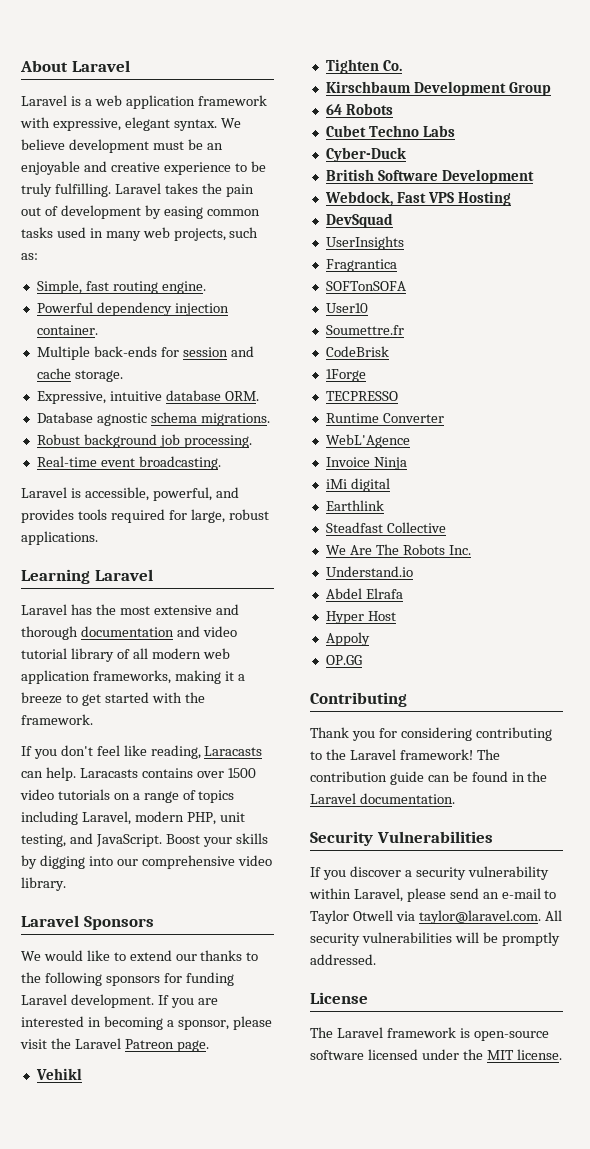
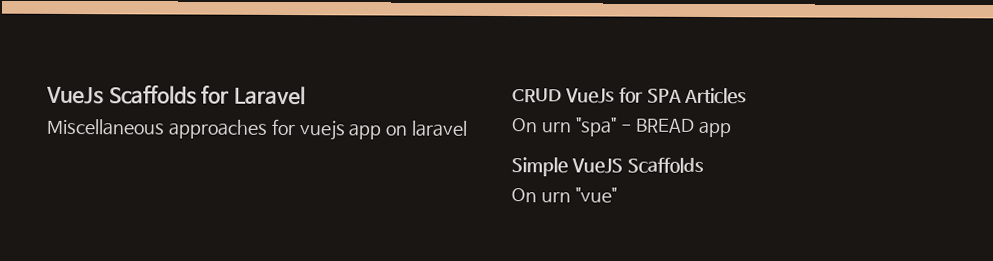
- About Laravel
- Laravel is a web application framework with expressive, elegant syntax. We believe development must be an enjoyable and creative experience to be truly fulfilling. Laravel takes the pain out of development by easing common tasks used in many web projects, such as:
- Simple, fast routing engine.
- Powerful dependency injection container.
- Multiple back-ends for session and cache storage.
- Expressive, intuitive database ORM.
- Database agnostic schema migrations.
- Robust background job processing.
- Real-time event broadcasting.
- Laravel is accessible, powerful, and provides tools required for large, robust applications.
- Learning Laravel
- Laravel has the most extensive and thorough documentation and video tutorial library of all modern web application frameworks, making it a breeze to get started with the framework.
- If you don't feel like reading, Laracasts can help. Laracasts contains over 1500 video tutorials on a range of topics including Laravel, modern PHP, unit testing, and JavaScript. Boost your skills by digging into our comprehensive video library.
- Laravel Sponsors
- We would like to extend our thanks to the following sponsors for funding Laravel development. If you are interested in becoming a sponsor, please visit the Laravel Patreon page.
- Vehikl
- Tighten Co.
- Kirschbaum Development Group
- 64 Robots
- Cubet Techno Labs
- Cyber-Duck
- British Software Development
- Webdock, Fast VPS Hosting
- DevSquad
- UserInsights
- Fragrantica
- SOFTonSOFA
- User10
- Soumettre.fr
- CodeBrisk
- 1Forge
- TECPRESSO
- Runtime Converter
- WebL'Agence
- Invoice Ninja
- iMi digital
- Earthlink
- Steadfast Collective
- We Are The Robots Inc.
- Understand.io
- Abdel Elrafa
- Hyper Host
- Appoly
- OP.GG
- Contributing
- Thank you for considering contributing to the Laravel framework! The contribution guide can be found in the Laravel documentation.
- Security Vulnerabilities
- If you discover a security vulnerability within Laravel, please send an e-mail to Taylor Otwell via taylor@laravel.com. All security vulnerabilities will be promptly addressed.
- License
- The Laravel framework is open-source software licensed under the MIT license.
+ VueJs Scaffolds for Laravel
+ Miscellaneous approaches for vuejs app on laravel
+ CRUD VueJs for SPA Articles
+ On urn "spa" - BREAD app
+ Simple VueJS Scaffolds
+ On urn "vue"

